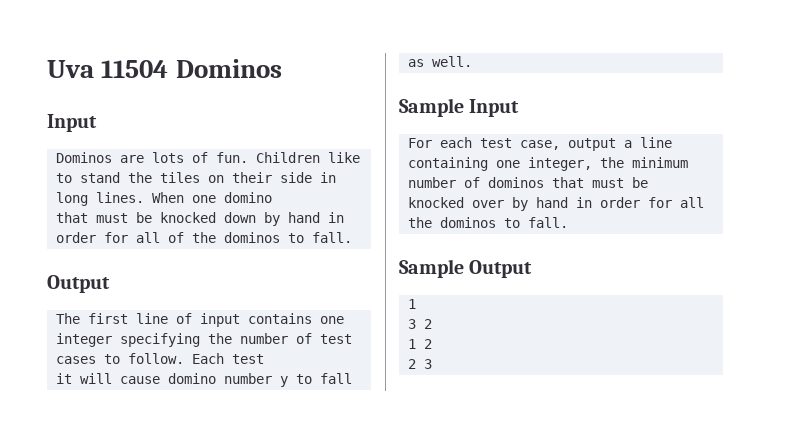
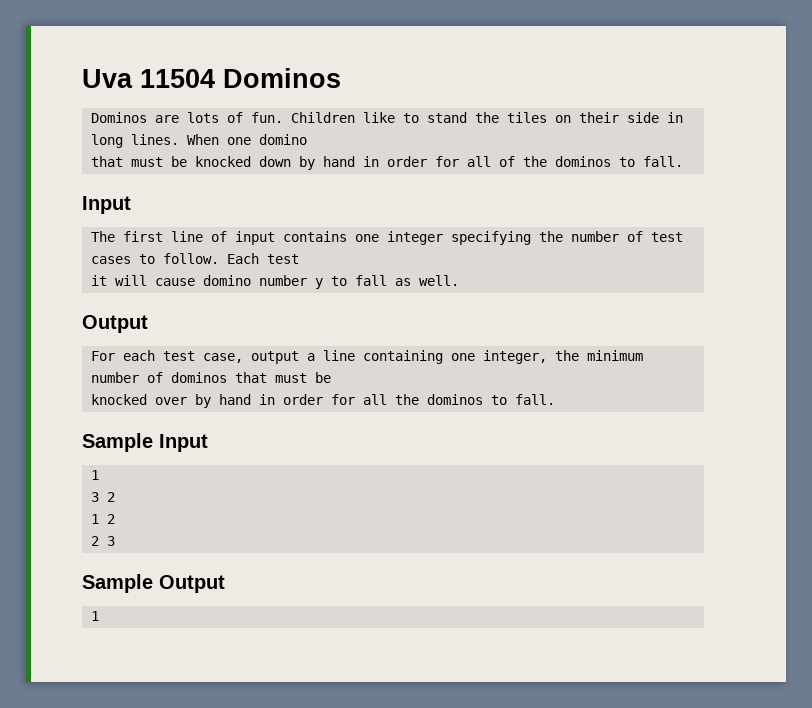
  Uva 11504 Dominos
- Input
  that must be knocked down by hand in order for all of the dominos to fall.
- Output
+ Input
  it will cause domino number y to fall as well.
- Sample Input
+ Output
- Sample Output
+ Sample Input
+ Sample Output
+ 1

